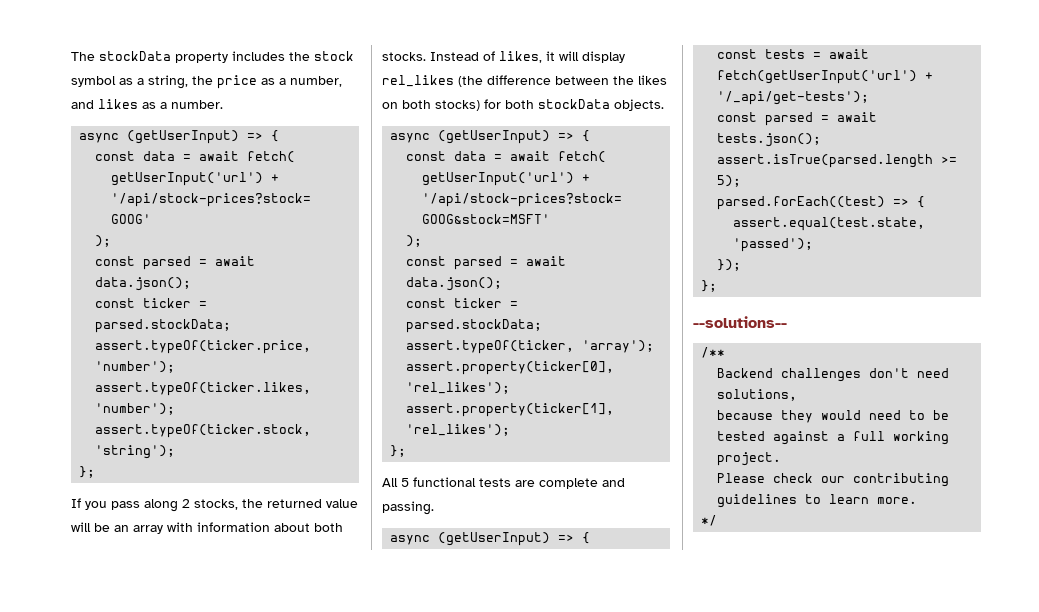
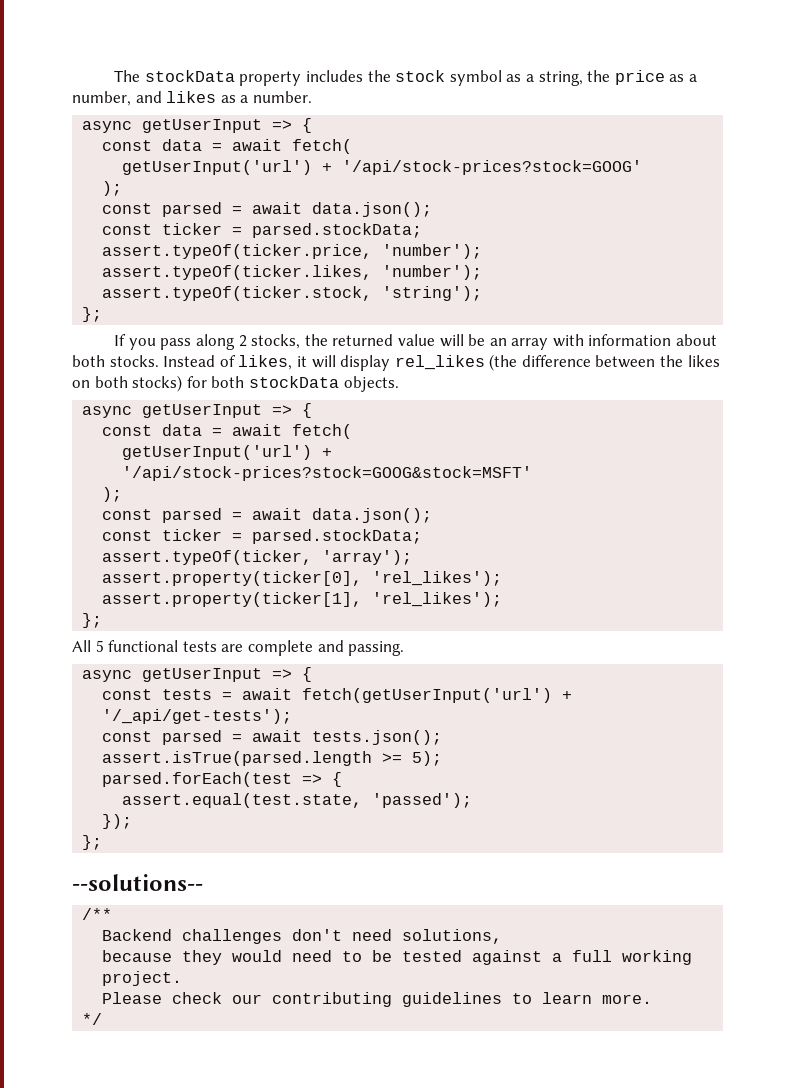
  The stockData property includes the stock symbol as a string, the price as a number, and likes as a number.
- async (getUserInput) => {
+ async getUserInput => {
  Instead of likes, it will display rel_likes (the difference between the likes on both stocks) for both stockData objects.
- async (getUserInput) => {
+ async getUserInput => {
  All 5 functional tests are complete and passing.
- async (getUserInput) => {
+ async getUserInput => {
- parsed.forEach((test) => {
+ parsed.forEach(test => {

